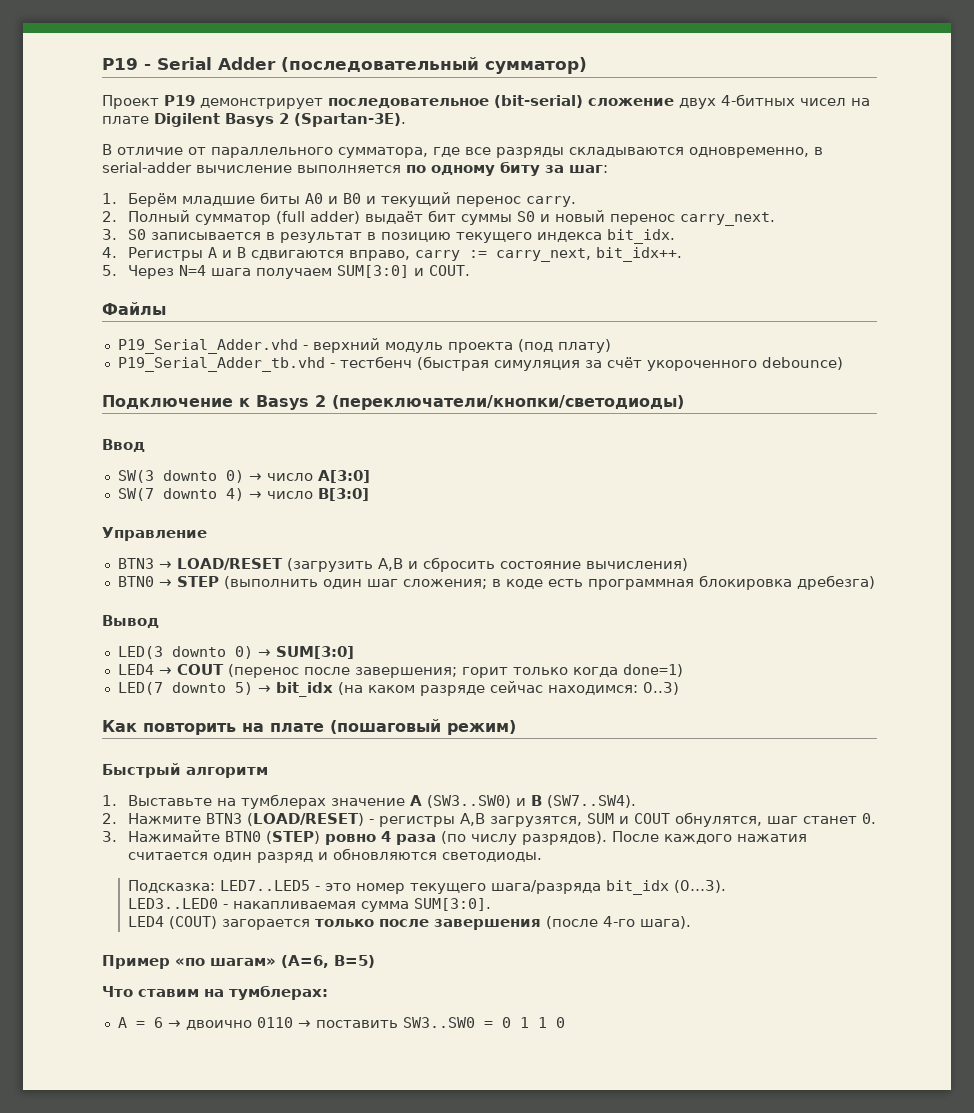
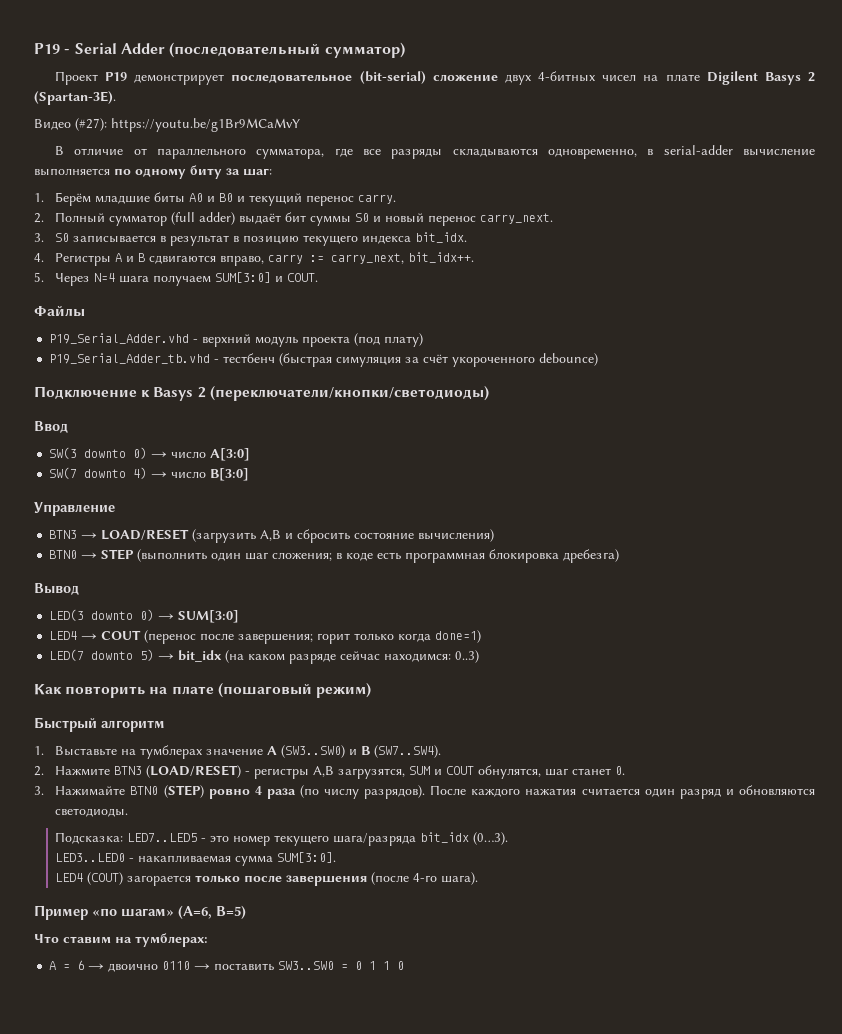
+ Видео (#27): https://youtu.be/g1Br9MCaMvY

